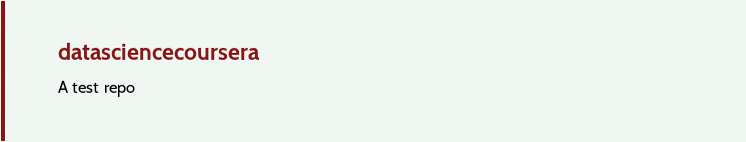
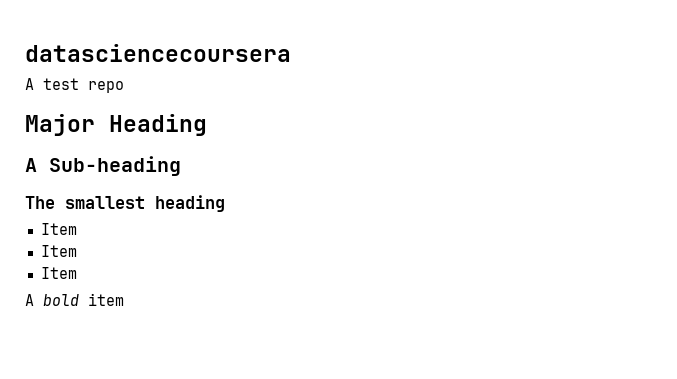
+ Major Heading
+ A Sub-heading
+ The smallest heading
+ Item
+ Item
+ Item
+ A bold item

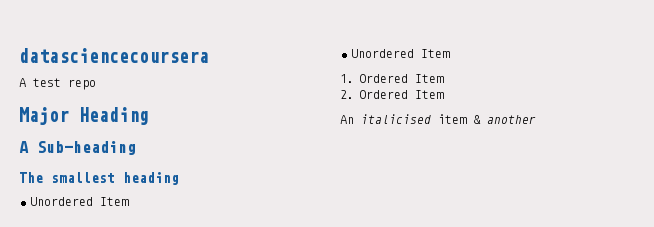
  The smallest heading
- Item
- Item
- Item
- A bold item
+ Unordered Item
+ Unordered Item
+ 1. Ordered Item
+ 2. Ordered Item
+ An italicised item & another

